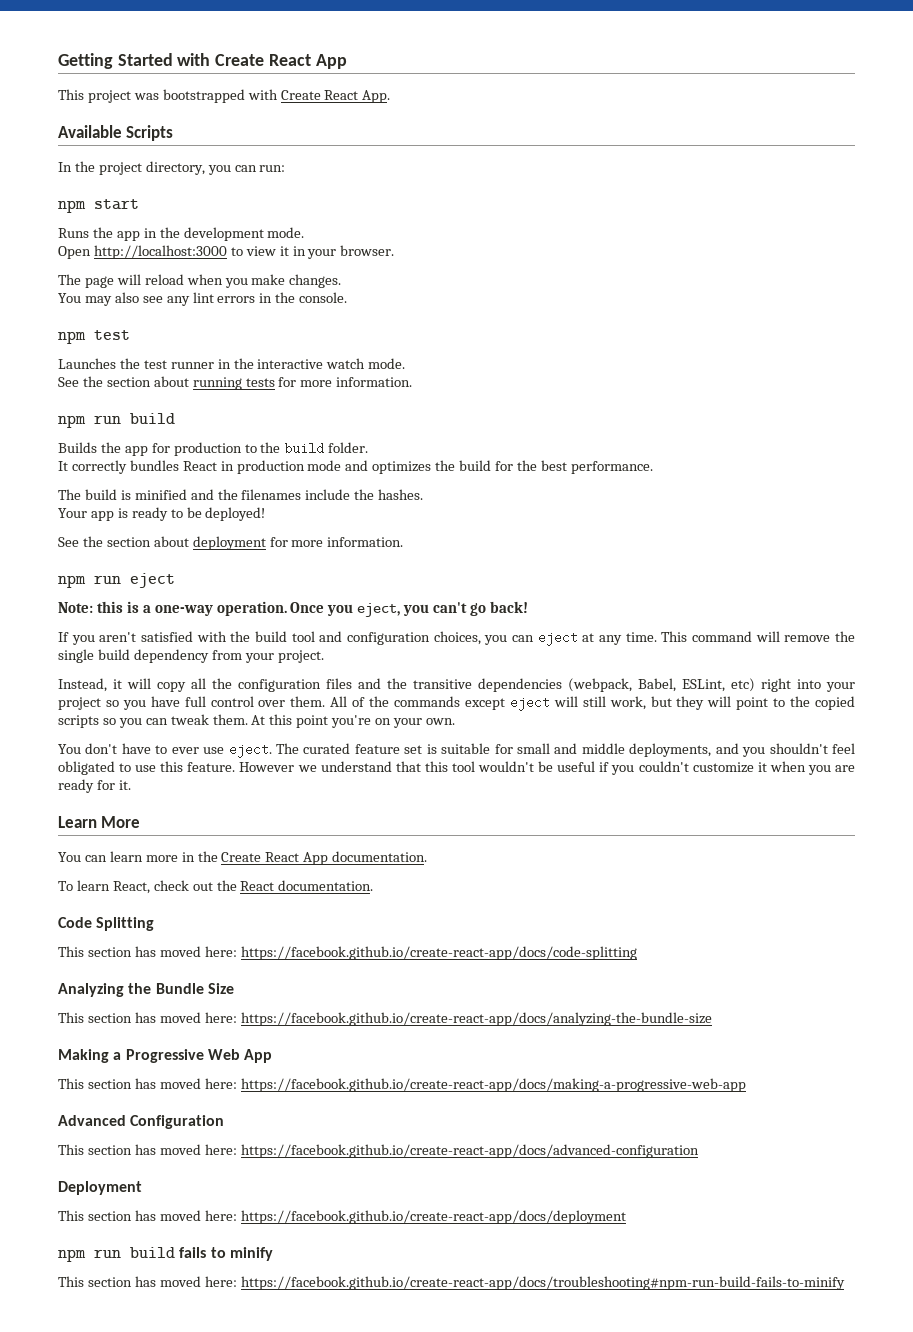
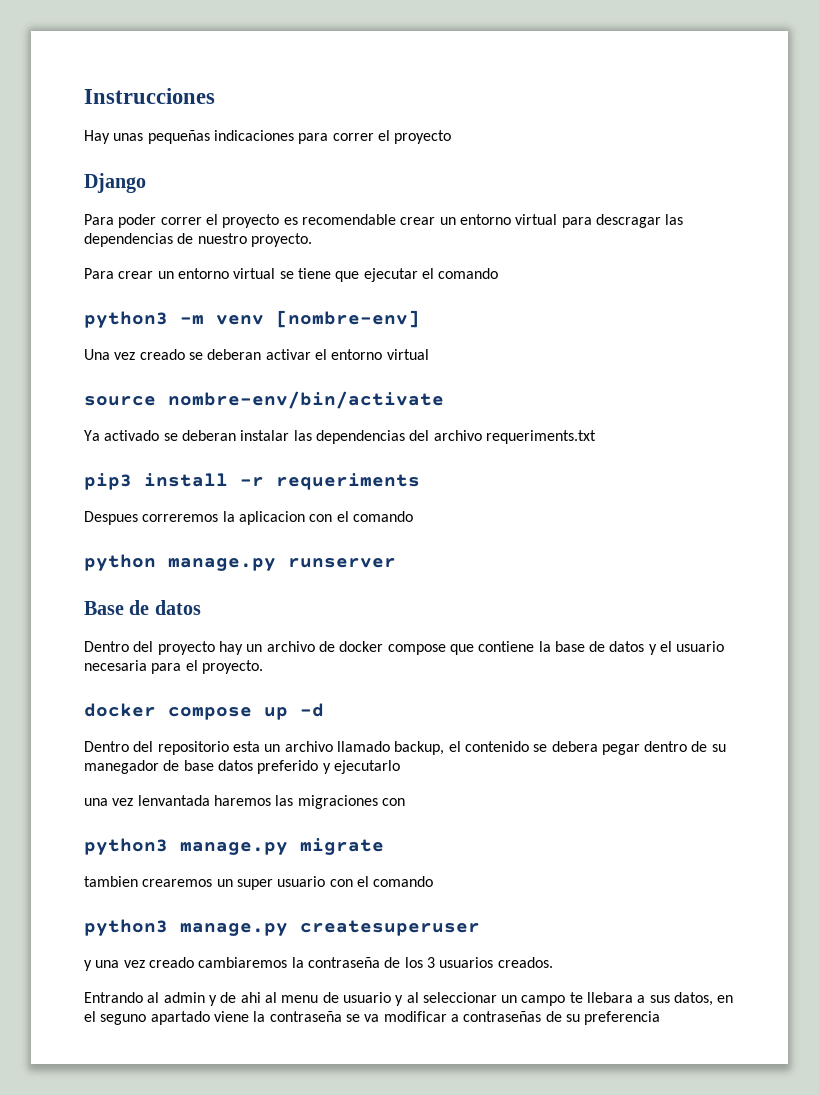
- Getting Started with Create React App
- This project was bootstrapped with Create React App.
- Available Scripts
- In the project directory, you can run:
- npm start
- Runs the app in the development mode.
- Open http://localhost:3000 to view it in your browser.
- The page will reload when you make changes.
- You may also see any lint errors in the console.
- npm test
- Launches the test runner in the interactive watch mode.
- See the section about running tests for more information.
- npm run build
- Builds the app for production to the build folder.
- It correctly bundles React in production mode and optimizes the build for the best performance.
- The build is minified and the filenames include the hashes.
- Your app is ready to be deployed!
- See the section about deployment for more information.
- npm run eject
- Note: this is a one-way operation. Once you eject, you can't go back!
- If you aren't satisfied with the build tool and configuration choices, you can eject at any time. This command will remove the single build dependency from your project.
- Instead, it will copy all the configuration files and the transitive dependencies (webpack, Babel, ESLint, etc) right into your project so you have full control over them. All of the commands except eject will still work, but they will point to the copied scripts so you can tweak them. At this point you're on your own.
- You don't have to ever use eject. The curated feature set is suitable for small and middle deployments, and you shouldn't feel obligated to use this feature. However we understand that this tool wouldn't be useful if you couldn't customize it when you are ready for it.
- Learn More
- You can learn more in the Create React App documentation.
- To learn React, check out the React documentation.
- Code Splitting
- This section has moved here: https://facebook.github.io/create-react-app/docs/code-splitting
- Analyzing the Bundle Size
- This section has moved here: https://facebook.github.io/create-react-app/docs/analyzing-the-bundle-size
- Making a Progressive Web App
- This section has moved here: https://facebook.github.io/create-react-app/docs/making-a-progressive-web-app
- Advanced Configuration
- This section has moved here: https://facebook.github.io/create-react-app/docs/advanced-configuration
- Deployment
- This section has moved here: https://facebook.github.io/create-react-app/docs/deployment
- npm run build fails to minify
- This section has moved here: https://facebook.github.io/create-react-app/docs/troubleshooting#npm-run-build-fails-to-minify
+ Instrucciones
+ Hay unas pequeñas indicaciones para correr el proyecto
+ Django
+ Para poder correr el proyecto es recomendable crear un entorno virtual para descragar las dependencias de nuestro proyecto.
+ Para crear un entorno virtual se tiene que ejecutar el comando
+ python3 -m venv [nombre-env]
+ Una vez creado se deberan activar el entorno virtual
+ source nombre-env/bin/activate
+ Ya activado se deberan instalar las dependencias del archivo requeriments.txt
+ pip3 install -r requeriments
+ Despues correremos la aplicacion con el comando
+ python manage.py runserver
+ Base de datos
+ Dentro del proyecto hay un archivo de docker compose que contiene la base de datos y el usuario necesaria para el proyecto.
+ docker compose up -d
+ Dentro del repositorio esta un archivo llamado backup, el contenido se debera pegar dentro de su manegador de base datos preferido y ejecutarlo
+ una vez lenvantada haremos las migraciones con
+ python3 manage.py migrate
+ tambien crearemos un super usuario con el comando
+ python3 manage.py createsuperuser
+ y una vez creado cambiaremos la contraseña de los 3 usuarios creados.
+ Entrando al admin y de ahi al menu de usuario y al seleccionar un campo te llebara a sus datos, en el seguno apartado viene la contraseña se va modificar a contraseñas de su preferencia

